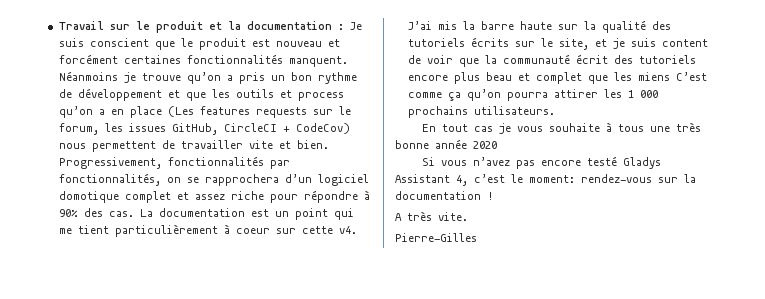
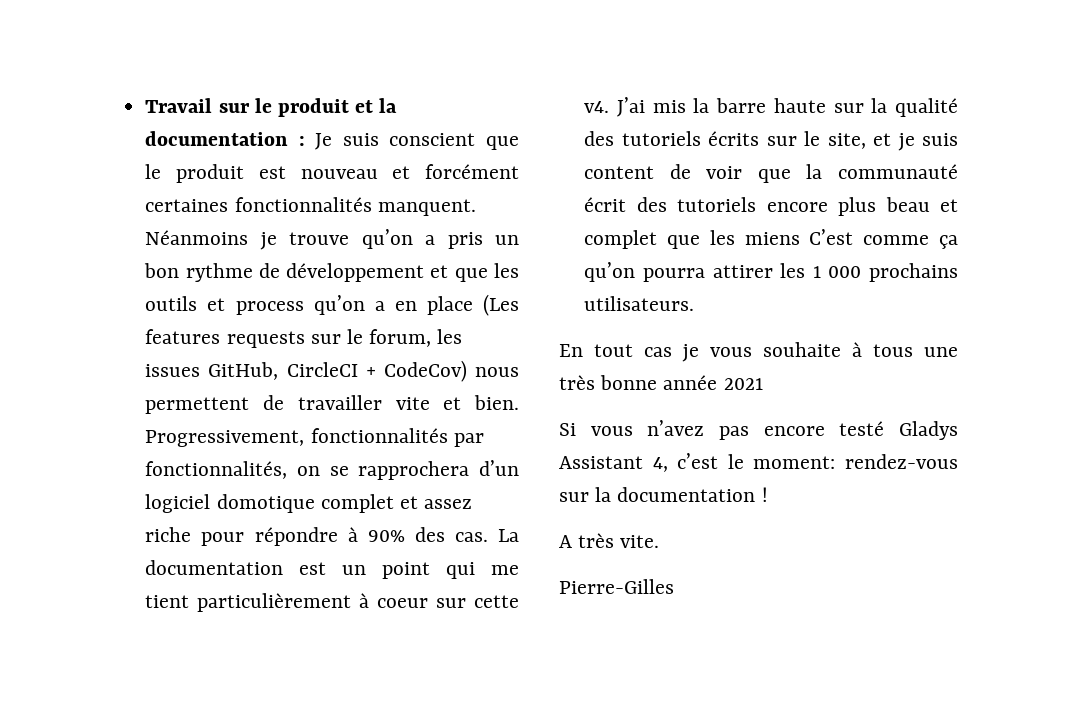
- En tout cas je vous souhaite à tous une très bonne année 2020
+ En tout cas je vous souhaite à tous une très bonne année 2021

